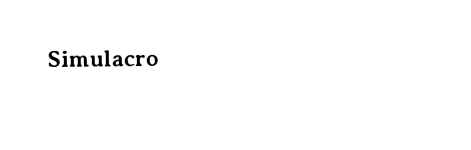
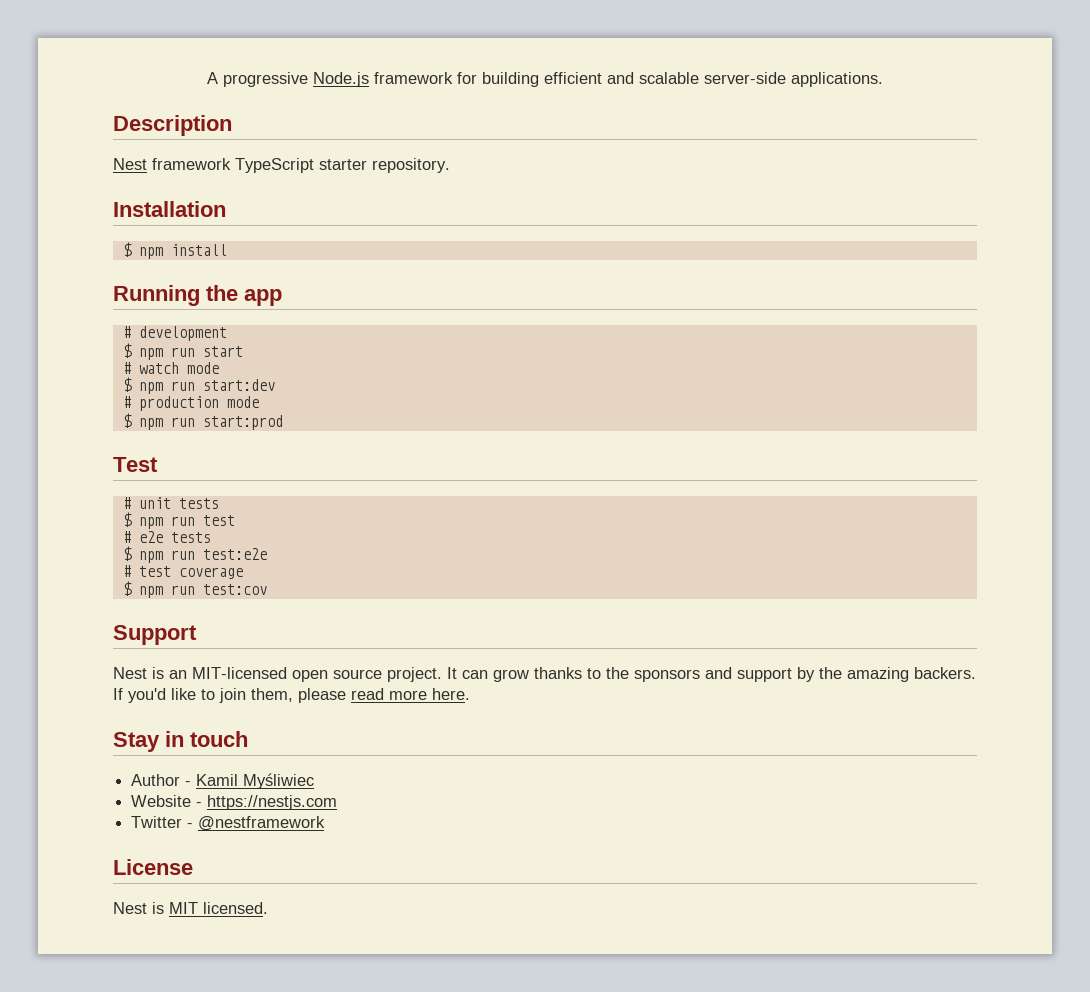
- Simulacro
+ A progressive Node.js framework for building efficient and scalable server-side applications.
+ Description
+ Nest framework TypeScript starter repository.
+ Installation
+ $ npm install
+ Running the app
+ # development
+ $ npm run start
+ # watch mode
+ $ npm run start:dev
+ # production mode
+ $ npm run start:prod
+ Test
+ # unit tests
+ $ npm run test
+ # e2e tests
+ $ npm run test:e2e
+ # test coverage
+ $ npm run test:cov
+ Support
+ Nest is an MIT-licensed open source project. It can grow thanks to the sponsors and support by the amazing backers. If you'd like to join them, please read more here.
+ Stay in touch
+ Author - Kamil Myśliwiec
+ Website - https://nestjs.com
+ Twitter - @nestframework
+ License
+ Nest is MIT licensed.

